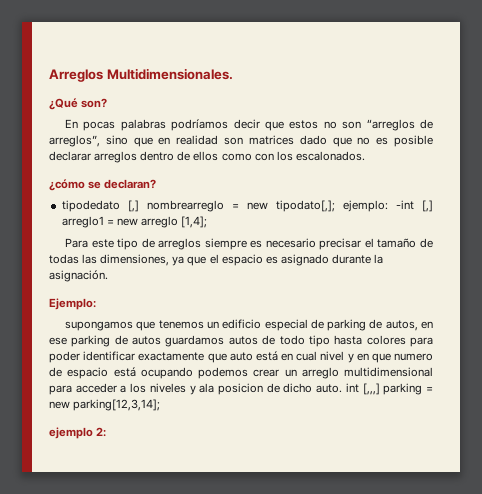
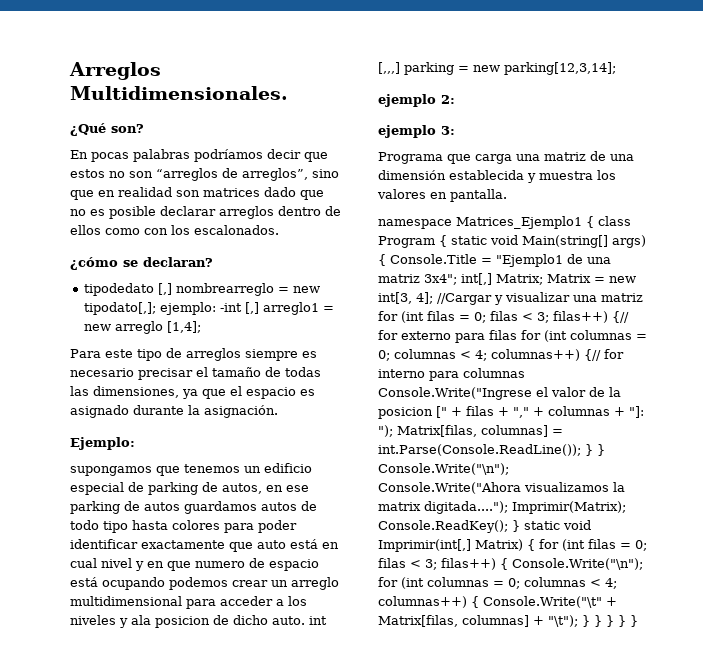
+ ejemplo 3:
+ Programa que carga una matriz de una dimensión establecida y muestra los valores en pantalla.
+ namespace Matrices_Ejemplo1 { class Program { static void Main(string[] args) { Console.Title = "Ejemplo1 de una matriz 3x4"; int[,] Matrix; Matrix = new int[3, 4]; //Cargar y visualizar una matriz for (int filas = 0; filas < 3; filas++) {// for externo para filas for (int columnas = 0; columnas < 4; columnas++) {// for interno para columnas Console.Write("Ingrese el valor de la posicion [" + filas + "," + columnas + "]: "); Matrix[filas, columnas] = int.Parse(Console.ReadLine()); } } Console.Write("\n"); Console.Write("Ahora visualizamos la matrix digitada...."); Imprimir(Matrix); Console.ReadKey(); } static void Imprimir(int[,] Matrix) { for (int filas = 0; filas < 3; filas++) { Console.Write("\n"); for (int columnas = 0; columnas < 4; columnas++) { Console.Write("\t" + Matrix[filas, columnas] + "\t"); } } } } }

